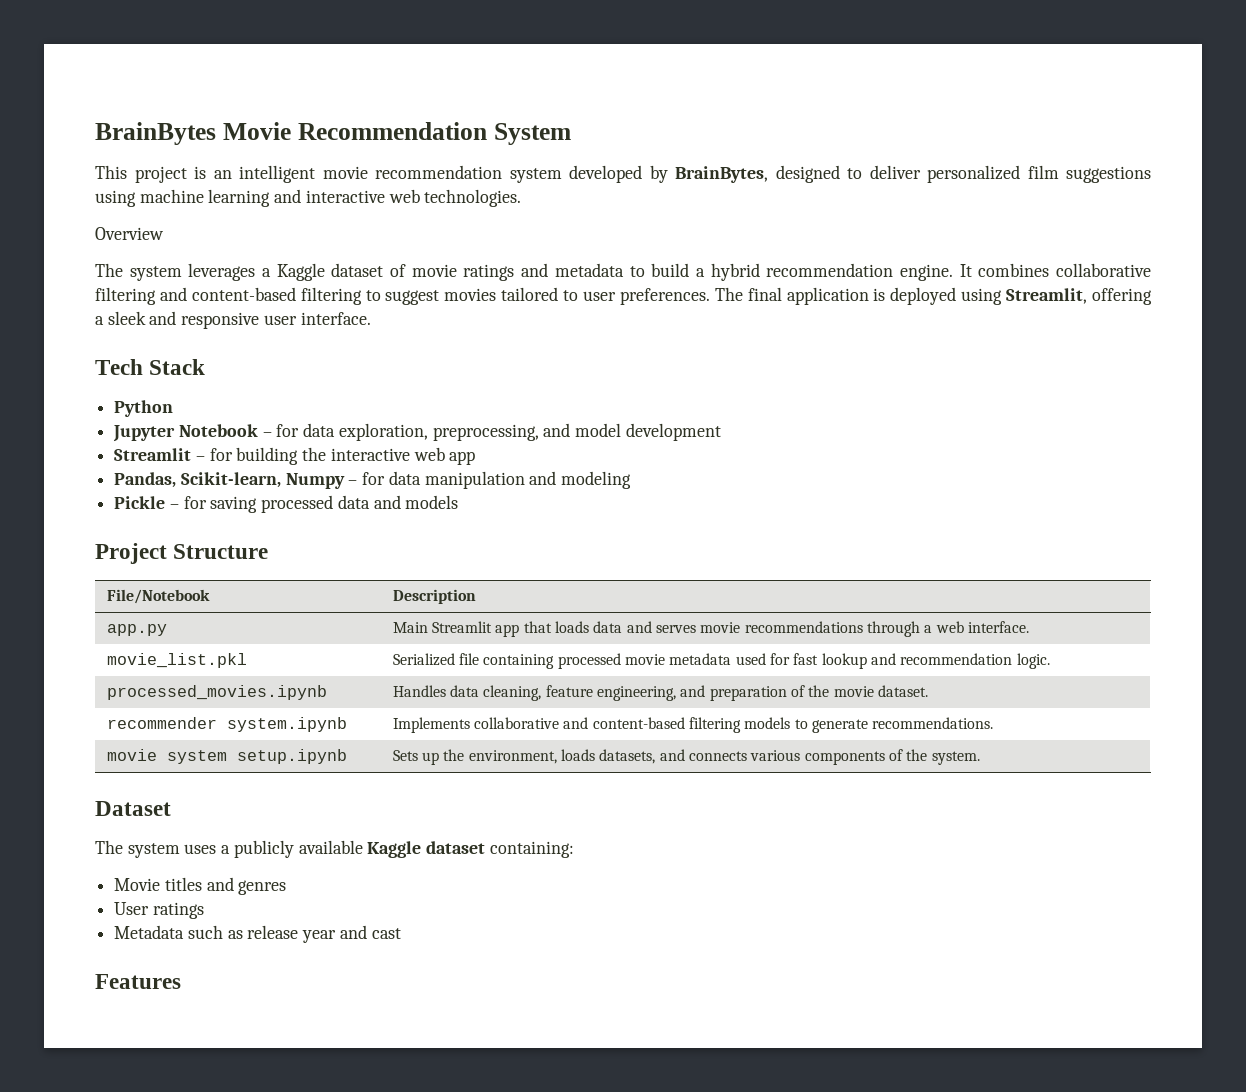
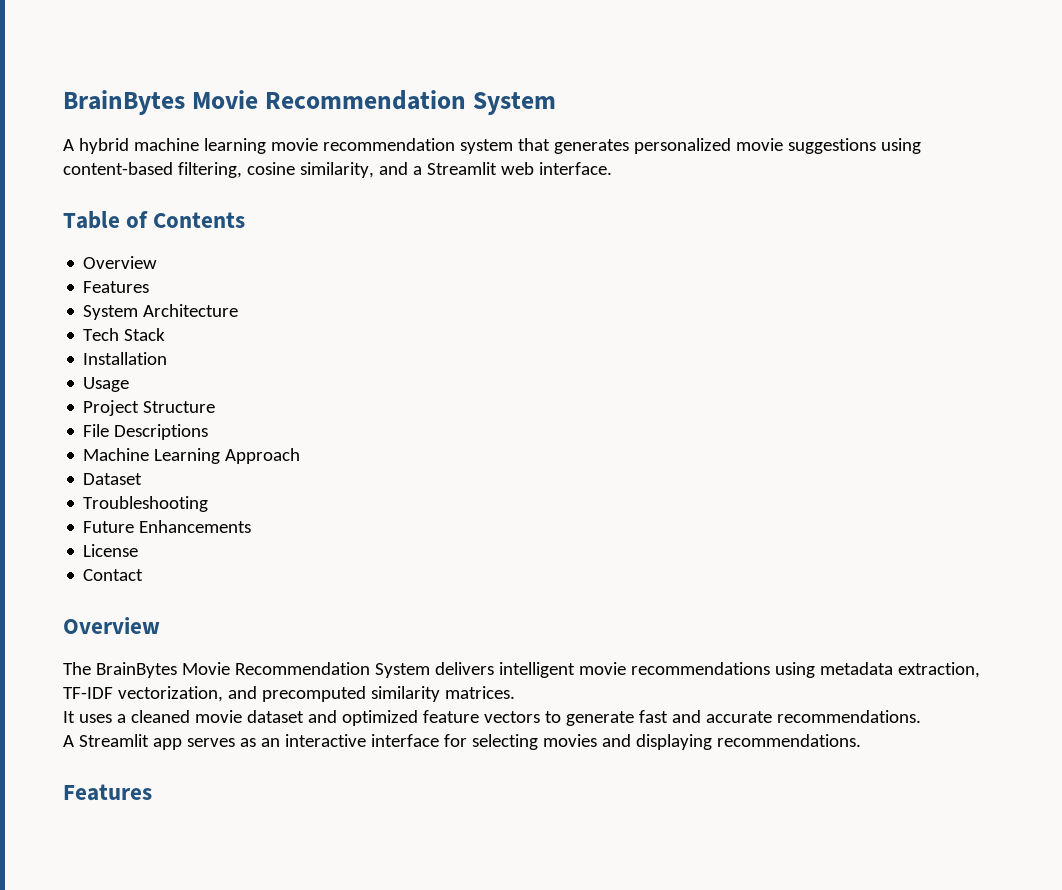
- This project is an intelligent movie recommendation system developed by BrainBytes, designed to deliver personalized film suggestions using machine learning and interactive web technologies.
+ A hybrid machine learning movie recommendation system that generates personalized movie suggestions using content-based filtering, cosine similarity, and a Streamlit web interface.
+ Table of Contents
  Overview
- The system leverages a Kaggle dataset of movie ratings and metadata to build a hybrid recommendation engine. It combines collaborative filtering and content-based filtering to suggest movies tailored to user preferences. The final application is deployed using Streamlit, offering a sleek and responsive user interface.
+ Features
+ System Architecture
  Tech Stack
- Python
- Jupyter Notebook – for data exploration, preprocessing, and model development
- Streamlit – for building the interactive web app
- Pandas, Scikit-learn, Numpy – for data manipulation and modeling
- Pickle – for saving processed data and models
+ Installation
+ Usage
  Project Structure
- File/Notebook | Description
- app.py | Main Streamlit app that loads data and serves movie recommendations through a web interface.
- movie_list.pkl | Serialized file containing processed movie metadata used for fast lookup and recommendation logic.
- processed_movies.ipynb | Handles data cleaning, feature engineering, and preparation of the movie dataset.
- recommender system.ipynb | Implements collaborative and content-based filtering models to generate recommendations.
- movie system setup.ipynb | Sets up the environment, loads datasets, and connects various components of the system.
+ File Descriptions
+ Machine Learning Approach
  Dataset
- The system uses a publicly available Kaggle dataset containing:
- Movie titles and genres
- User ratings
- Metadata such as release year and cast
+ Troubleshooting
+ Future Enhancements
+ License
+ Contact
+ Overview
+ The BrainBytes Movie Recommendation System delivers intelligent movie recommendations using metadata extraction, TF-IDF vectorization, and precomputed similarity matrices.
+ It uses a cleaned movie dataset and optimized feature vectors to generate fast and accurate recommendations.
+ A Streamlit app serves as an interactive interface for selecting movies and displaying recommendations.

